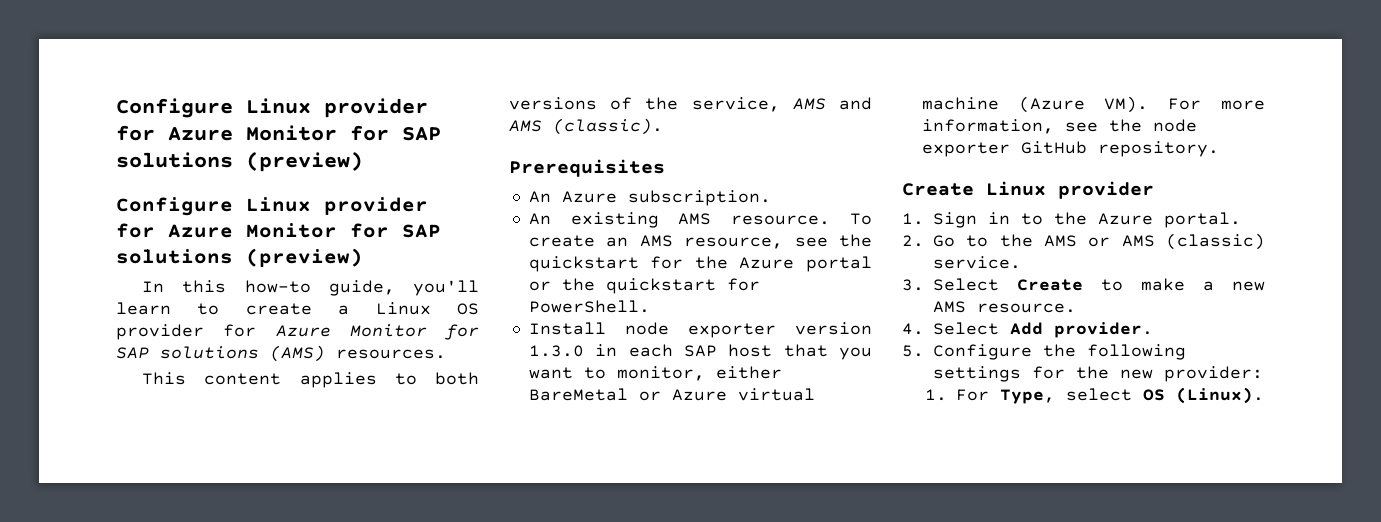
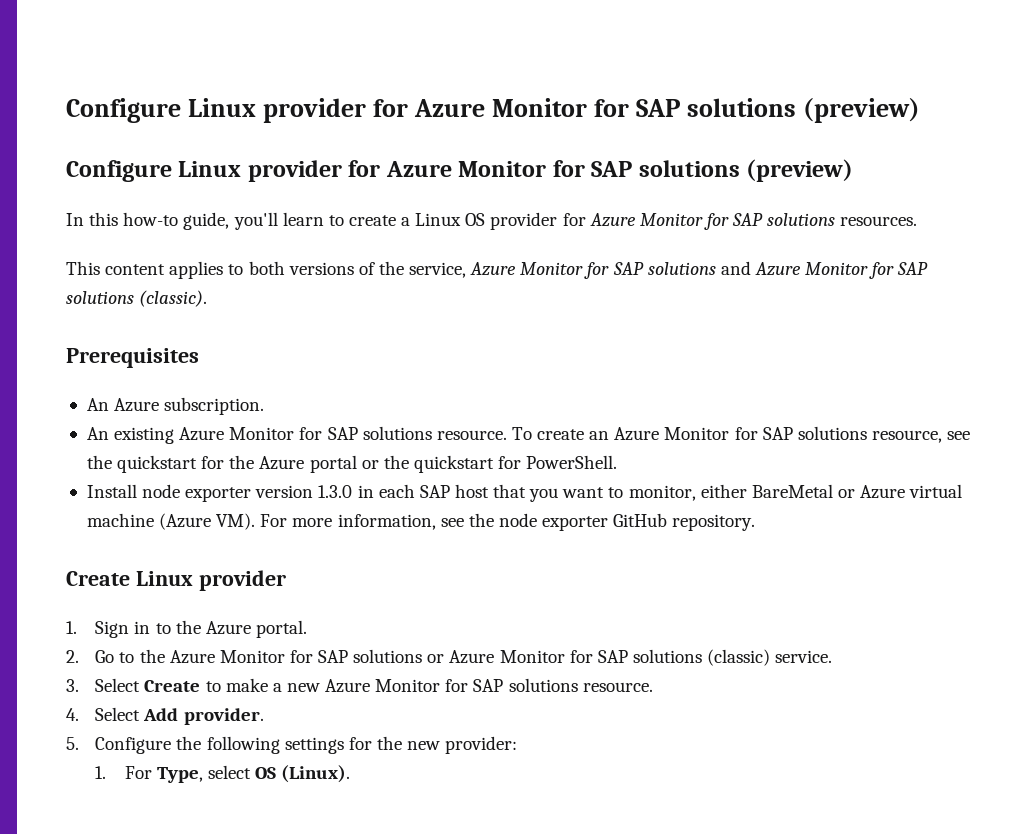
- In this how-to guide, you'll learn to create a Linux OS provider for Azure Monitor for SAP solutions (AMS) resources.
+ In this how-to guide, you'll learn to create a Linux OS provider for Azure Monitor for SAP solutions resources.
- This content applies to both versions of the service, AMS and AMS (classic).
+ This content applies to both versions of the service, Azure Monitor for SAP solutions and Azure Monitor for SAP solutions (classic).
- An existing AMS resource. To create an AMS resource, see the quickstart for the Azure portal or the quickstart for PowerShell.
+ An existing Azure Monitor for SAP solutions resource. To create an Azure Monitor for SAP solutions resource, see the quickstart for the Azure portal or the quickstart for PowerShell.
- 2. Go to the AMS or AMS (classic) service.
+ 2. Go to the Azure Monitor for SAP solutions or Azure Monitor for SAP solutions (classic) service.
- 3. Select Create to make a new AMS resource.
+ 3. Select Create to make a new Azure Monitor for SAP solutions resource.

